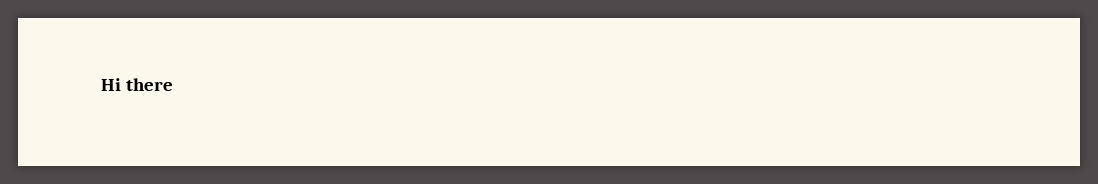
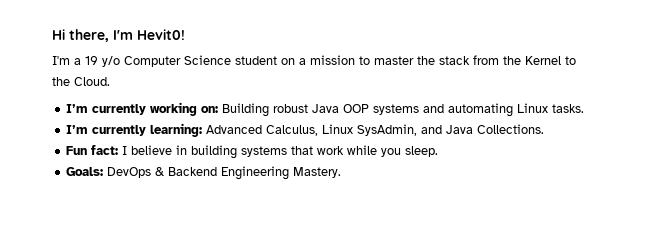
- Hi there
+ Hi there, I'm Hevit0!
+ I'm a 19 y/o Computer Science student on a mission to master the stack from the Kernel to the Cloud.
+ I’m currently working on: Building robust Java OOP systems and automating Linux tasks.
+ I’m currently learning: Advanced Calculus, Linux SysAdmin, and Java Collections.
+ Fun fact: I believe in building systems that work while you sleep.
+ Goals: DevOps & Backend Engineering Mastery.

